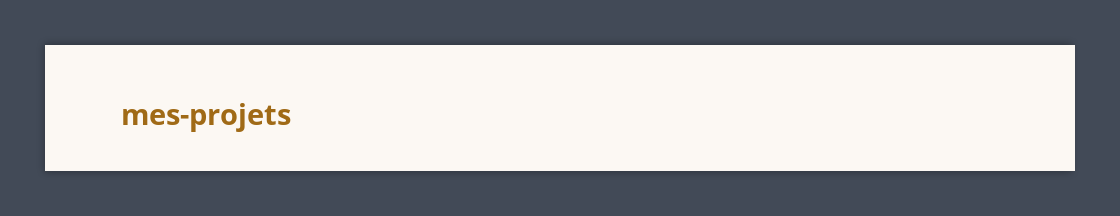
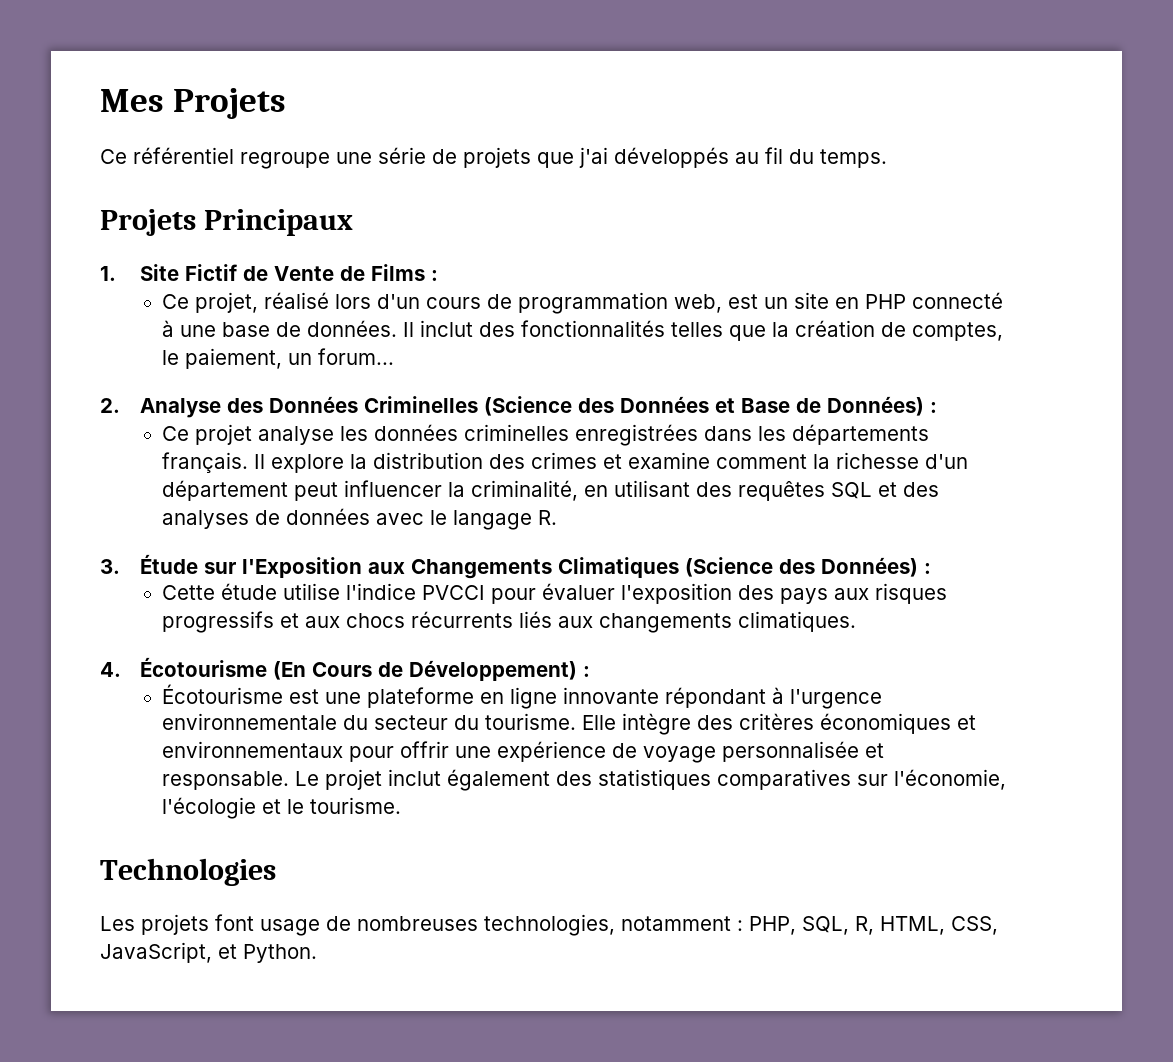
- mes-projets
+ Mes Projets
+ Ce référentiel regroupe une série de projets que j'ai développés au fil du temps.
+ Projets Principaux
+ 1. Site Fictif de Vente de Films :
+ Ce projet, réalisé lors d'un cours de programmation web, est un site en PHP connecté à une base de données. Il inclut des fonctionnalités telles que la création de comptes, le paiement, un forum...
+ 2. Analyse des Données Criminelles (Science des Données et Base de Données) :
+ Ce projet analyse les données criminelles enregistrées dans les départements français. Il explore la distribution des crimes et examine comment la richesse d'un département peut influencer la criminalité, en utilisant des requêtes SQL et des analyses de données avec le langage R.
+ 3. Étude sur l'Exposition aux Changements Climatiques (Science des Données) :
+ Cette étude utilise l'indice PVCCI pour évaluer l'exposition des pays aux risques progressifs et aux chocs récurrents liés aux changements climatiques.
+ 4. Écotourisme (En Cours de Développement) :
+ Écotourisme est une plateforme en ligne innovante répondant à l'urgence environnementale du secteur du tourisme. Elle intègre des critères économiques et environnementaux pour offrir une expérience de voyage personnalisée et responsable. Le projet inclut également des statistiques comparatives sur l'économie, l'écologie et le tourisme.
+ Technologies
+ Les projets font usage de nombreuses technologies, notamment : PHP, SQL, R, HTML, CSS, JavaScript, et Python.

